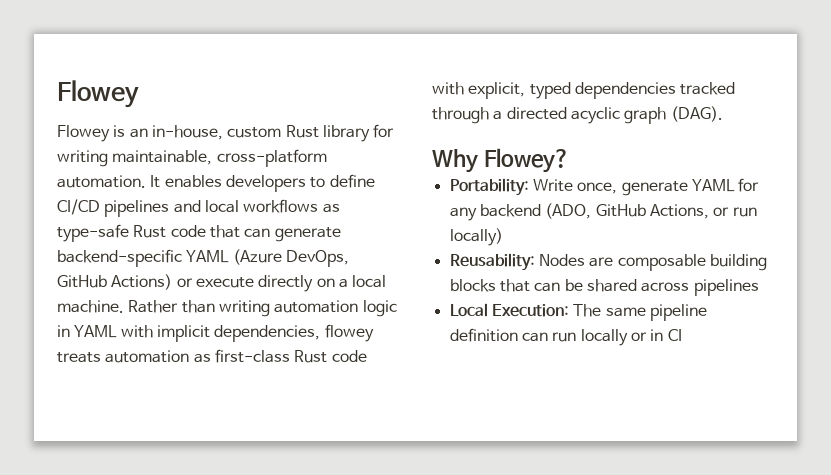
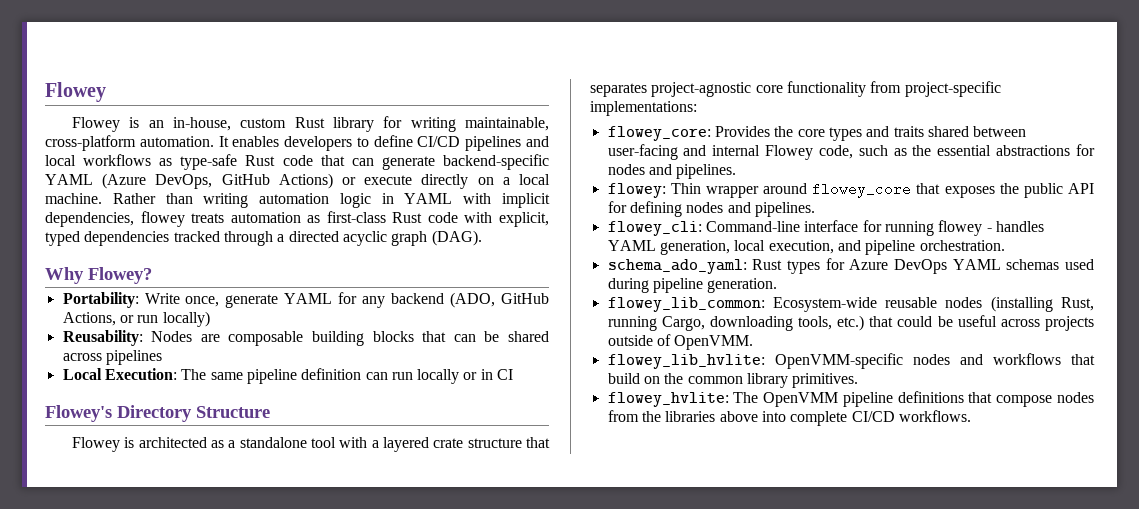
+ Flowey's Directory Structure
+ Flowey is architected as a standalone tool with a layered crate structure that separates project-agnostic core functionality from project-specific implementations:
+ flowey_core: Provides the core types and traits shared between user-facing and internal Flowey code, such as the essential abstractions for nodes and pipelines.
+ flowey: Thin wrapper around flowey_core that exposes the public API for defining nodes and pipelines.
+ flowey_cli: Command-line interface for running flowey - handles YAML generation, local execution, and pipeline orchestration.
+ schema_ado_yaml: Rust types for Azure DevOps YAML schemas used during pipeline generation.
+ flowey_lib_common: Ecosystem-wide reusable nodes (installing Rust, running Cargo, downloading tools, etc.) that could be useful across projects outside of OpenVMM.
+ flowey_lib_hvlite: OpenVMM-specific nodes and workflows that build on the common library primitives.
+ flowey_hvlite: The OpenVMM pipeline definitions that compose nodes from the libraries above into complete CI/CD workflows.

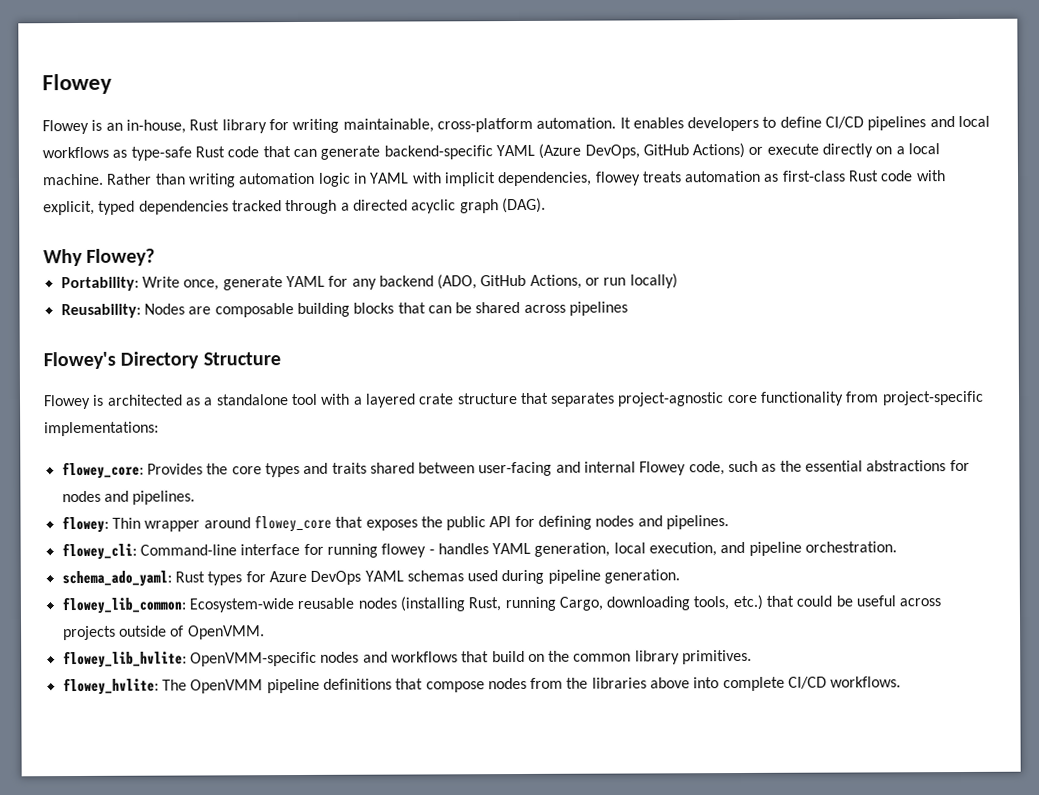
- Flowey is an in-house, custom Rust library for writing maintainable, cross-platform automation.
+ Flowey is an in-house, Rust library for writing maintainable, cross-platform automation.
- Local Execution: The same pipeline definition can run locally or in CI

